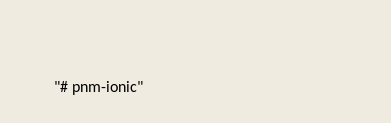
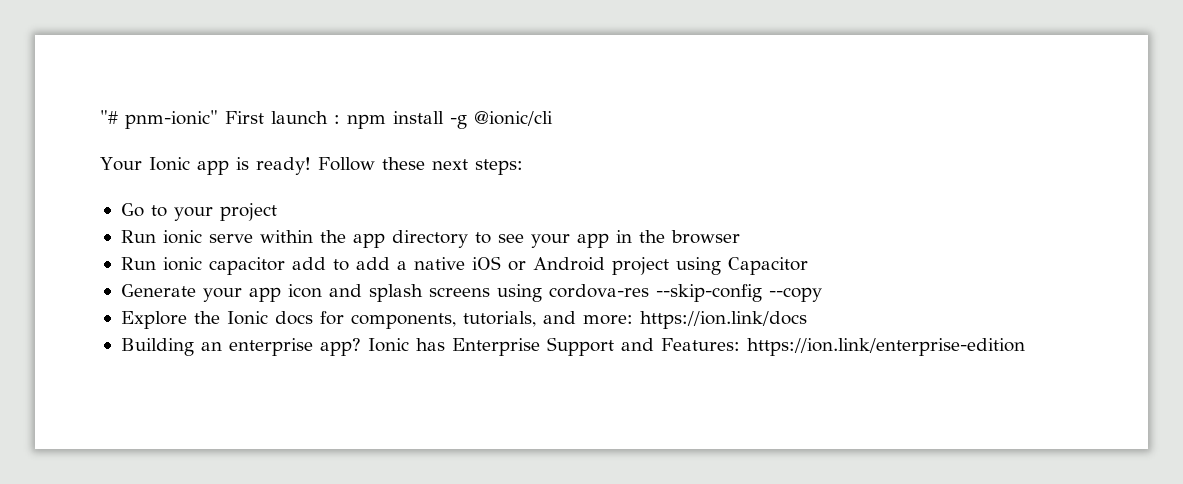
- "# pnm-ionic"
+ "# pnm-ionic" First launch : npm install -g @ionic/cli
+ Your Ionic app is ready! Follow these next steps:
+ Go to your project
+ Run ionic serve within the app directory to see your app in the browser
+ Run ionic capacitor add to add a native iOS or Android project using Capacitor
+ Generate your app icon and splash screens using cordova-res --skip-config --copy
+ Explore the Ionic docs for components, tutorials, and more: https://ion.link/docs
+ Building an enterprise app? Ionic has Enterprise Support and Features: https://ion.link/enterprise-edition

